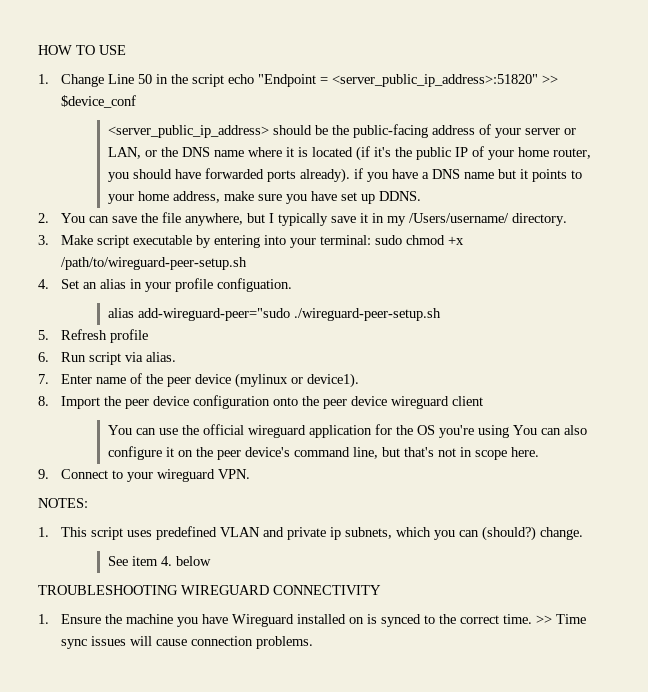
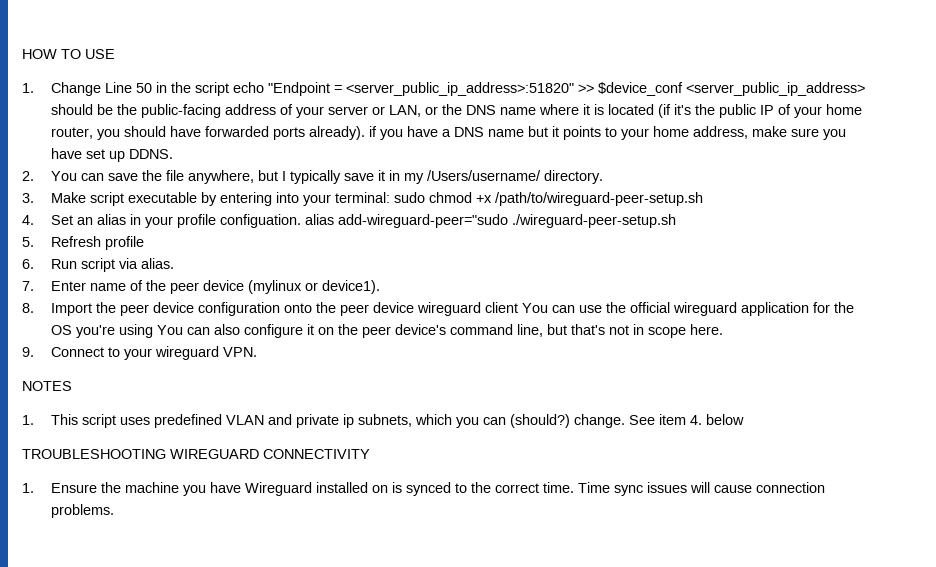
- 1. Change Line 50 in the script echo "Endpoint = <server_public_ip_address>:51820" >> $device_conf
- <server_public_ip_address> should be the public-facing address of your server or LAN, or the DNS name where it is located (if it's the public IP of your home router, you should have forwarded ports already). if you have a DNS name but it points to your home address, make sure you have set up DDNS.
+ 1. Change Line 50 in the script echo "Endpoint = <server_public_ip_address>:51820" >> $device_conf <server_public_ip_address> should be the public-facing address of your server or LAN, or the DNS name where it is located (if it's the public IP of your home router, you should have forwarded ports already). if you have a DNS name but it points to your home address, make sure you have set up DDNS.
- 4. Set an alias in your profile configuation.
- alias add-wireguard-peer="sudo ./wireguard-peer-setup.sh
+ 4. Set an alias in your profile configuation. alias add-wireguard-peer="sudo ./wireguard-peer-setup.sh
- 8. Import the peer device configuration onto the peer device wireguard client
- You can use the official wireguard application for the OS you're using You can also configure it on the peer device's command line, but that's not in scope here.
+ 8. Import the peer device configuration onto the peer device wireguard client You can use the official wireguard application for the OS you're using You can also configure it on the peer device's command line, but that's not in scope here.
- NOTES:
+ NOTES
- 1. This script uses predefined VLAN and private ip subnets, which you can (should?) change.
- See item 4. below
+ 1. This script uses predefined VLAN and private ip subnets, which you can (should?) change. See item 4. below
- >> Time sync issues will cause connection problems.
+ Time sync issues will cause connection problems.

